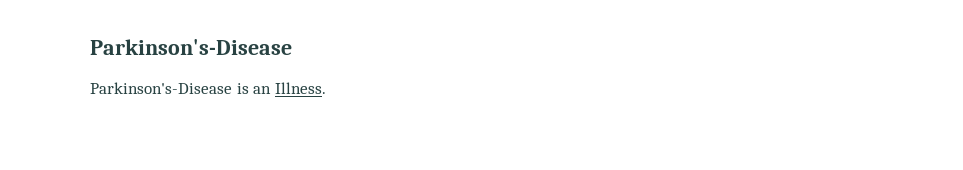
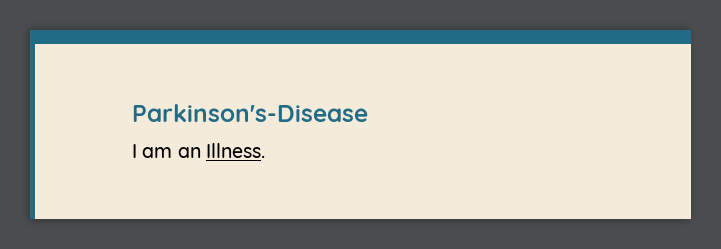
- Parkinson's-Disease is an Illness.
+ I am an Illness.

